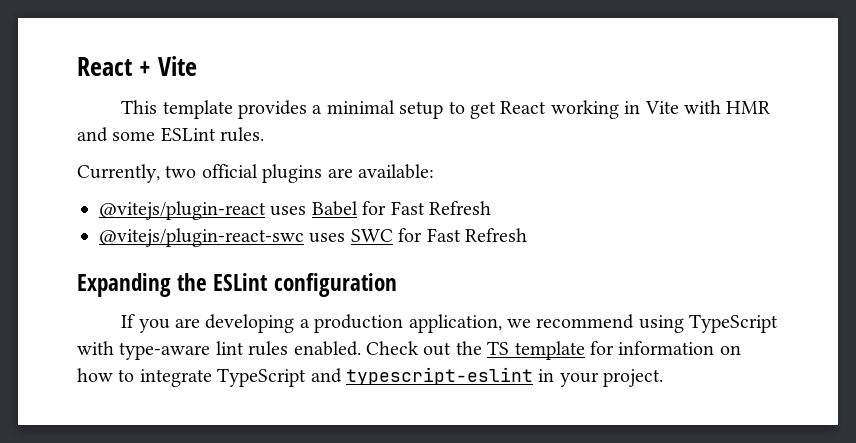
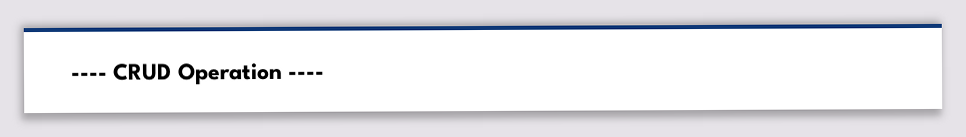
- React + Vite
- This template provides a minimal setup to get React working in Vite with HMR and some ESLint rules.
- Currently, two official plugins are available:
- @vitejs/plugin-react uses Babel for Fast Refresh
- @vitejs/plugin-react-swc uses SWC for Fast Refresh
- Expanding the ESLint configuration
- If you are developing a production application, we recommend using TypeScript with type-aware lint rules enabled. Check out the TS template for information on how to integrate TypeScript and typescript-eslint in your project.
+ ---- CRUD Operation ----

